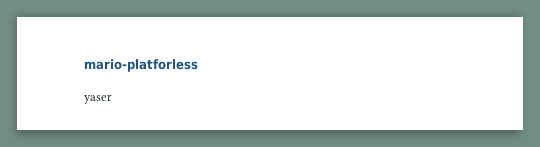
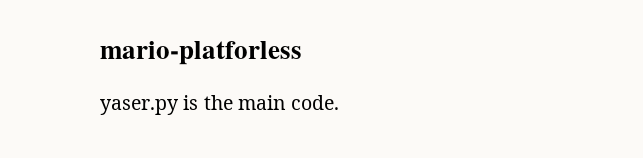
- yaser
+ yaser.py is the main code.

